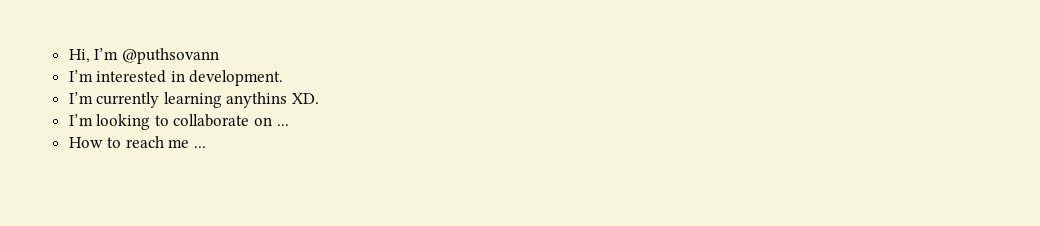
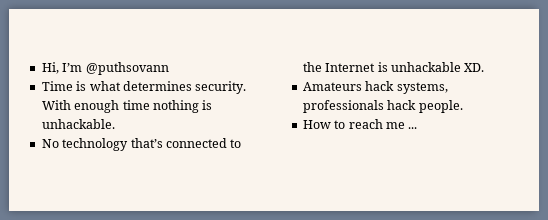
- I’m interested in development.
- I’m currently learning anythins XD.
- I’m looking to collaborate on ...
+ Time is what determines security. With enough time nothing is unhackable.
+ No technology that’s connected to the Internet is unhackable XD.
+ Amateurs hack systems, professionals hack people.

